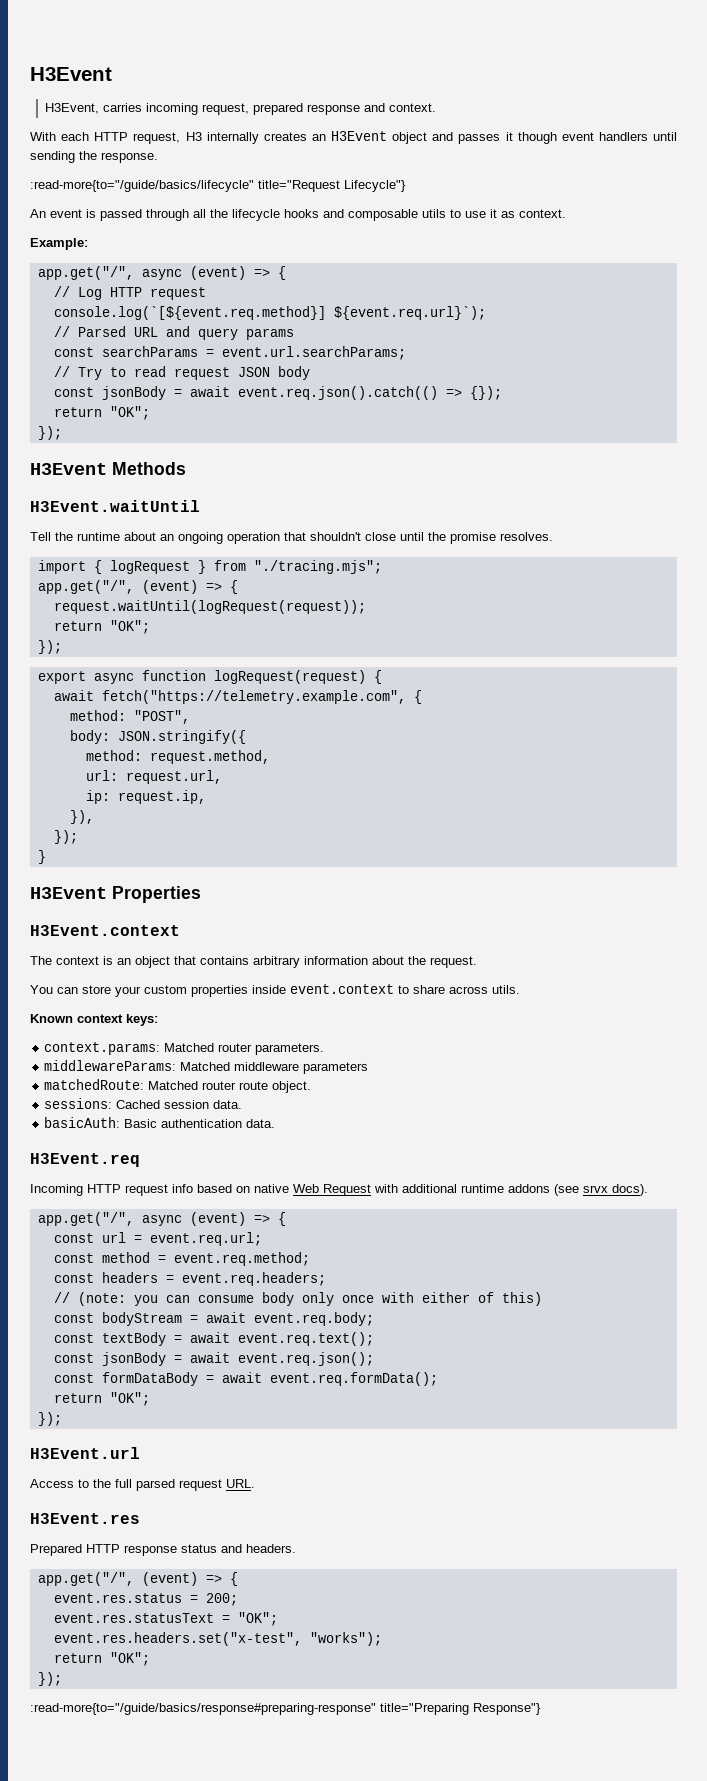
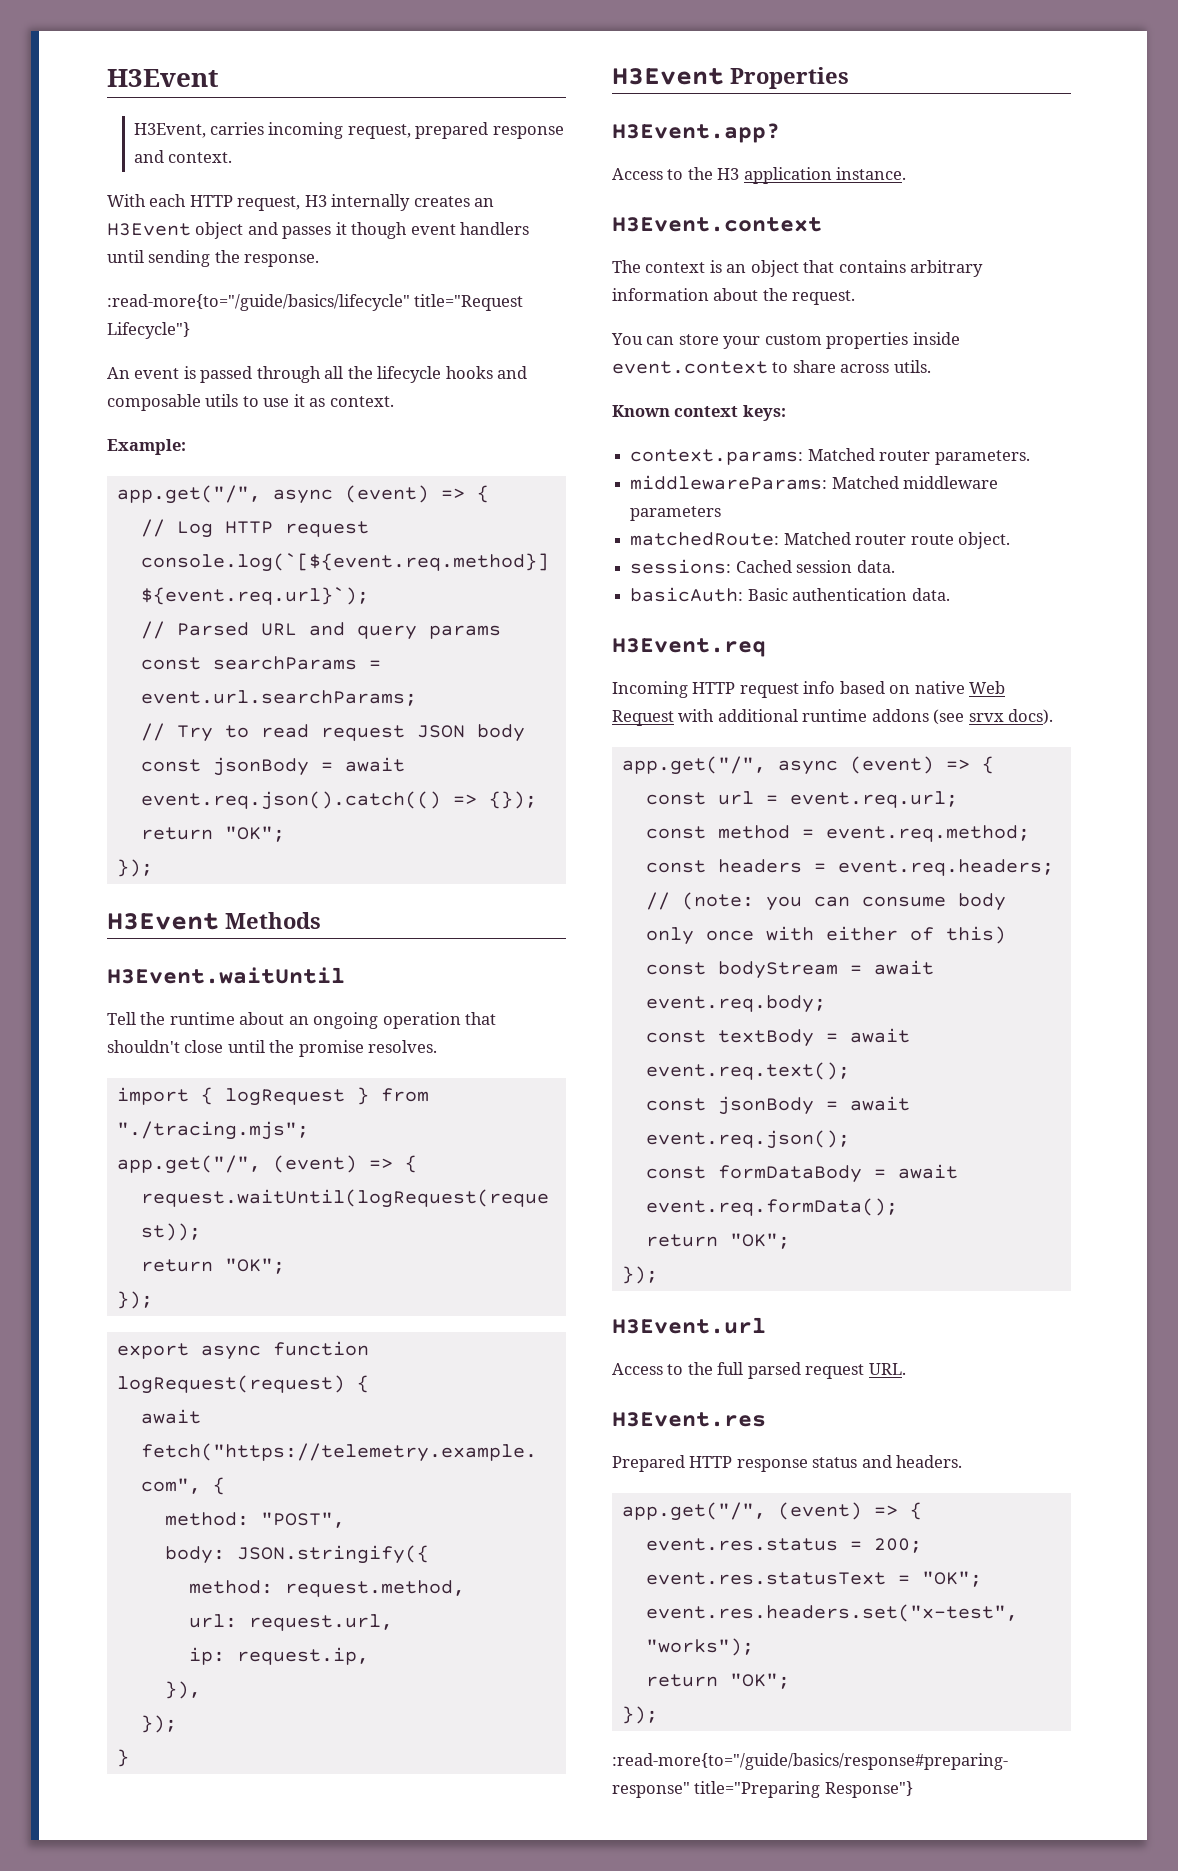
+ H3Event.app?
+ Access to the H3 application instance.

